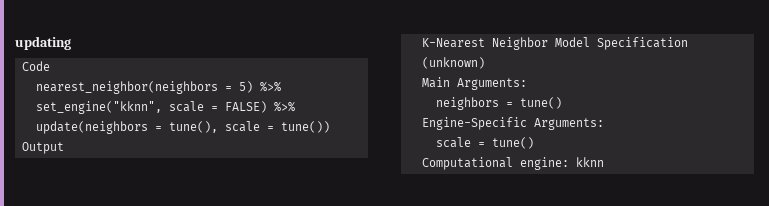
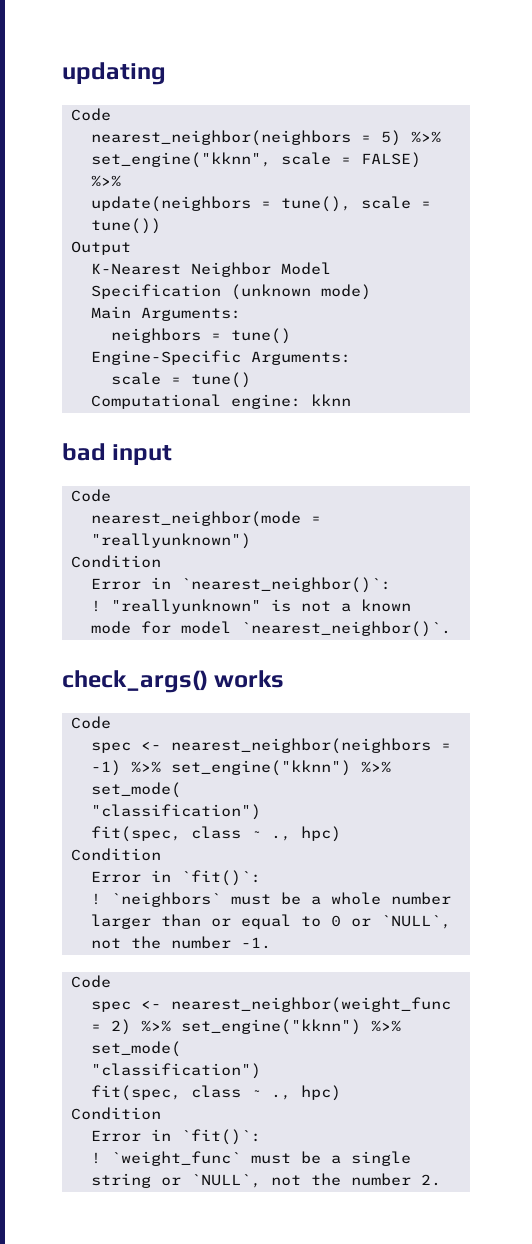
- K-Nearest Neighbor Model Specification (unknown)
+ K-Nearest Neighbor Model Specification (unknown mode)
+ bad input
+ Code
+ nearest_neighbor(mode = "reallyunknown")
+ Condition
+ Error in `nearest_neighbor()`:
+ ! "reallyunknown" is not a known mode for model `nearest_neighbor()`.
+ check_args() works
+ Code
+ spec <- nearest_neighbor(neighbors = -1) %>% set_engine("kknn") %>% set_mode(
+ "classification")
+ fit(spec, class ~ ., hpc)
+ Condition
+ Error in `fit()`:
+ ! `neighbors` must be a whole number larger than or equal to 0 or `NULL`, not the number -1.
+ Code
+ spec <- nearest_neighbor(weight_func = 2) %>% set_engine("kknn") %>% set_mode(
+ "classification")
+ fit(spec, class ~ ., hpc)
+ Condition
+ Error in `fit()`:
+ ! `weight_func` must be a single string or `NULL`, not the number 2.

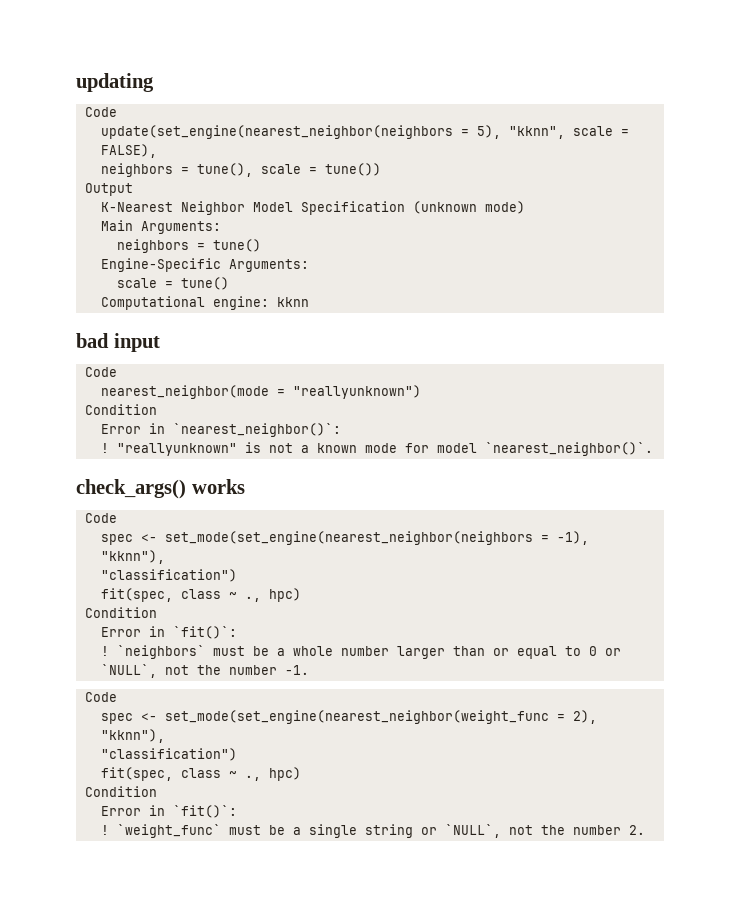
- nearest_neighbor(neighbors = 5) %>% set_engine("kknn", scale = FALSE) %>%
- update(neighbors = tune(), scale = tune())
+ update(set_engine(nearest_neighbor(neighbors = 5), "kknn", scale = FALSE),
+ neighbors = tune(), scale = tune())
- spec <- nearest_neighbor(neighbors = -1) %>% set_engine("kknn") %>% set_mode(
+ spec <- set_mode(set_engine(nearest_neighbor(neighbors = -1), "kknn"),
- spec <- nearest_neighbor(weight_func = 2) %>% set_engine("kknn") %>% set_mode(
+ spec <- set_mode(set_engine(nearest_neighbor(weight_func = 2), "kknn"),

